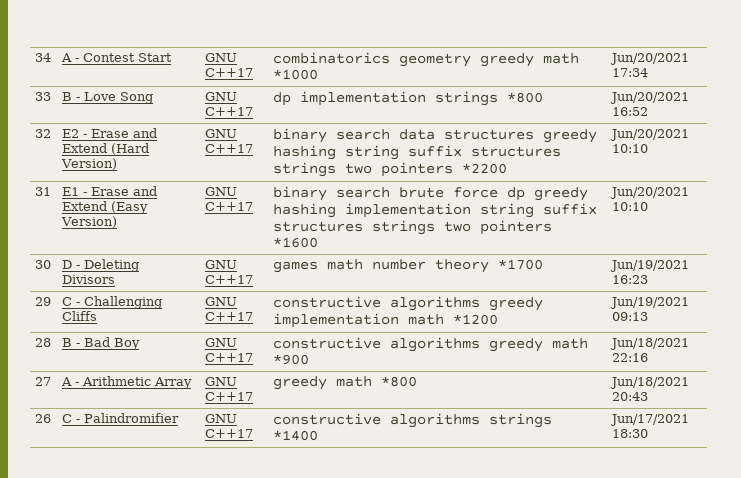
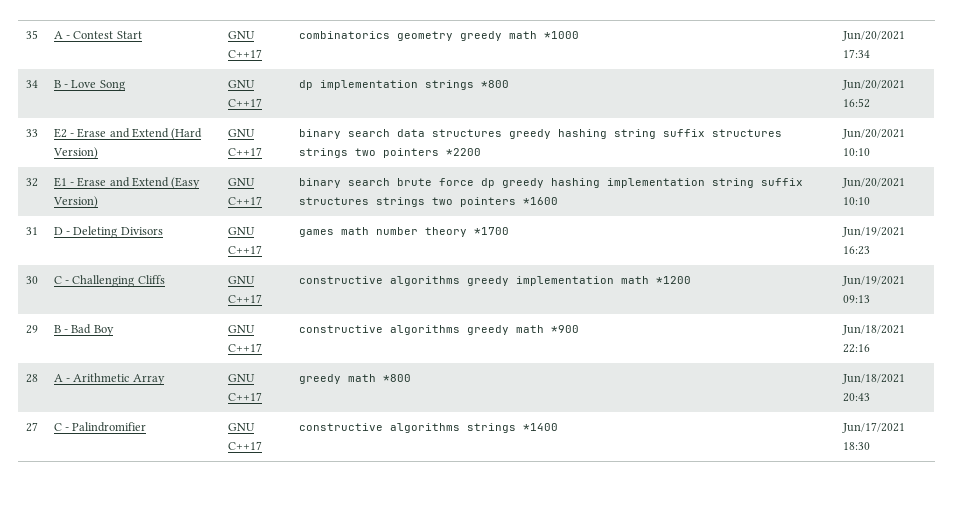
- 34 | A - Contest Start | GNU C++17 | combinatorics geometry greedy math *1000 | Jun/20/2021 17:34
+ 35 | A - Contest Start | GNU C++17 | combinatorics geometry greedy math *1000 | Jun/20/2021 17:34
- 33 | B - Love Song | GNU C++17 | dp implementation strings *800 | Jun/20/2021 16:52
+ 34 | B - Love Song | GNU C++17 | dp implementation strings *800 | Jun/20/2021 16:52
- 32 | E2 - Erase and Extend (Hard Version) | GNU C++17 | binary search data structures greedy hashing string suffix structures strings two pointers *2200 | Jun/20/2021 10:10
+ 33 | E2 - Erase and Extend (Hard Version) | GNU C++17 | binary search data structures greedy hashing string suffix structures strings two pointers *2200 | Jun/20/2021 10:10
- 31 | E1 - Erase and Extend (Easy Version) | GNU C++17 | binary search brute force dp greedy hashing implementation string suffix structures strings two pointers *1600 | Jun/20/2021 10:10
+ 32 | E1 - Erase and Extend (Easy Version) | GNU C++17 | binary search brute force dp greedy hashing implementation string suffix structures strings two pointers *1600 | Jun/20/2021 10:10
- 30 | D - Deleting Divisors | GNU C++17 | games math number theory *1700 | Jun/19/2021 16:23
+ 31 | D - Deleting Divisors | GNU C++17 | games math number theory *1700 | Jun/19/2021 16:23
- 29 | C - Challenging Cliffs | GNU C++17 | constructive algorithms greedy implementation math *1200 | Jun/19/2021 09:13
+ 30 | C - Challenging Cliffs | GNU C++17 | constructive algorithms greedy implementation math *1200 | Jun/19/2021 09:13
- 28 | B - Bad Boy | GNU C++17 | constructive algorithms greedy math *900 | Jun/18/2021 22:16
+ 29 | B - Bad Boy | GNU C++17 | constructive algorithms greedy math *900 | Jun/18/2021 22:16
- 27 | A - Arithmetic Array | GNU C++17 | greedy math *800 | Jun/18/2021 20:43
+ 28 | A - Arithmetic Array | GNU C++17 | greedy math *800 | Jun/18/2021 20:43
- 26 | C - Palindromifier | GNU C++17 | constructive algorithms strings *1400 | Jun/17/2021 18:30
+ 27 | C - Palindromifier | GNU C++17 | constructive algorithms strings *1400 | Jun/17/2021 18:30

